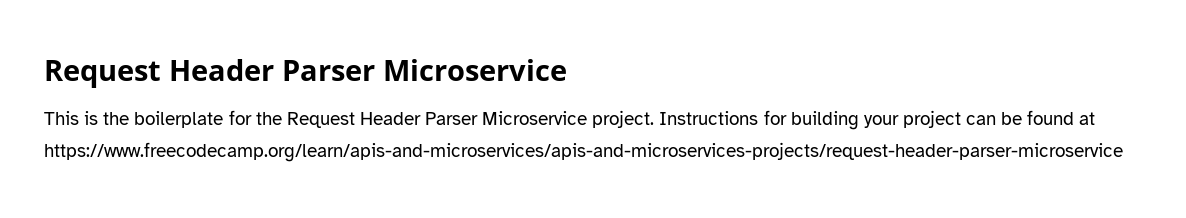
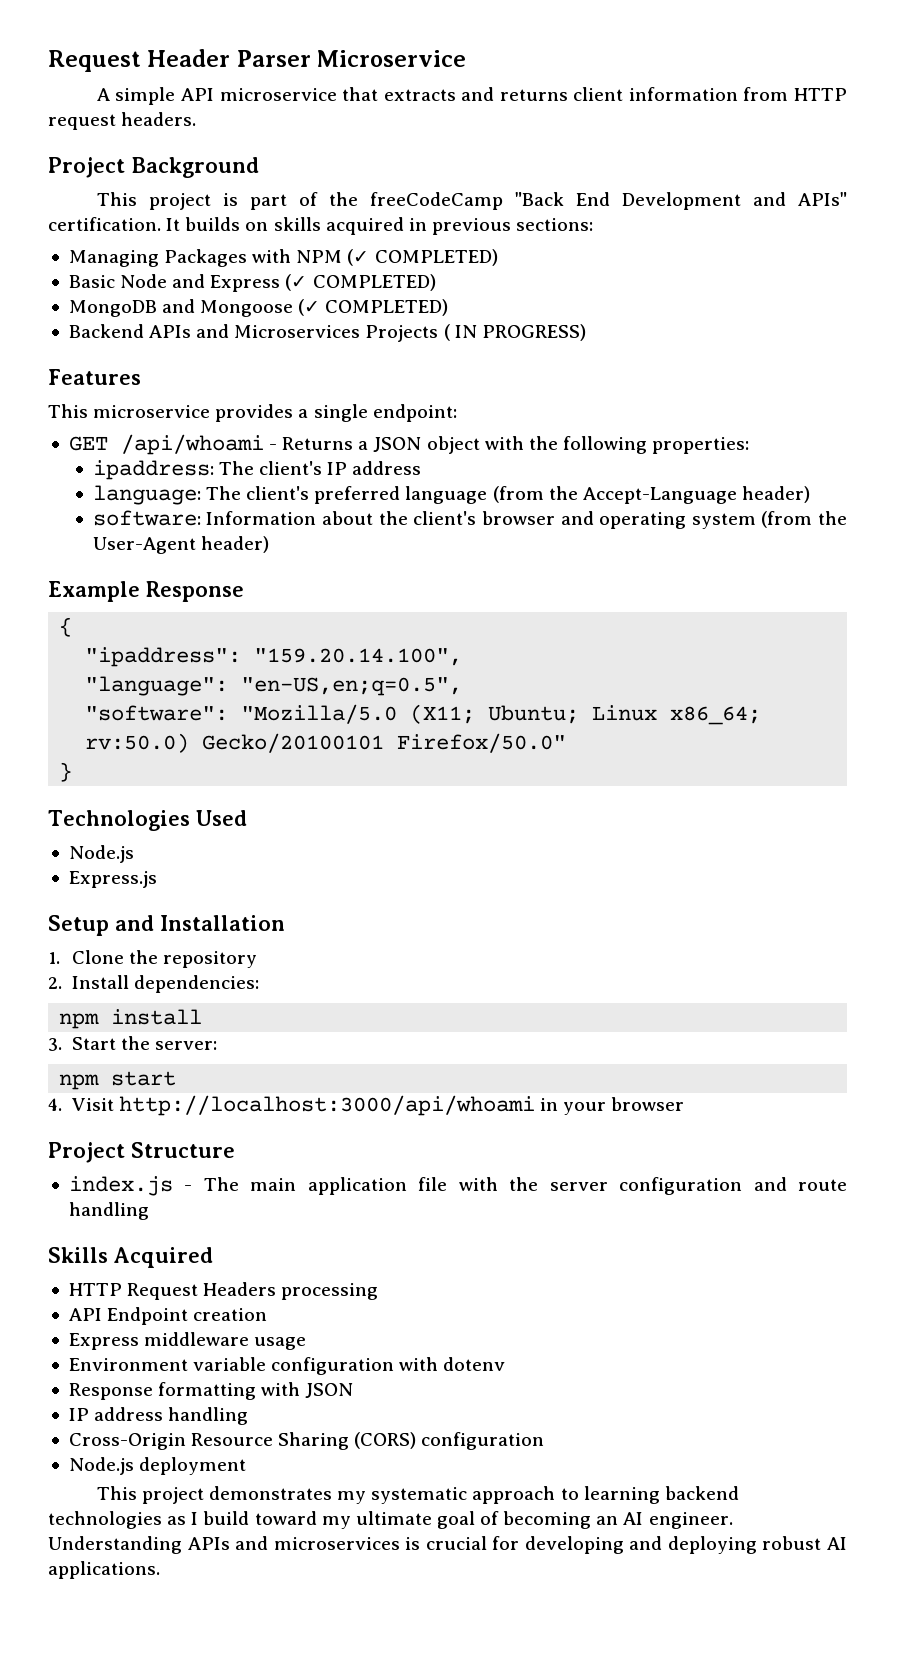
- This is the boilerplate for the Request Header Parser Microservice project. Instructions for building your project can be found at https://www.freecodecamp.org/learn/apis-and-microservices/apis-and-microservices-projects/request-header-parser-microservice
+ A simple API microservice that extracts and returns client information from HTTP request headers.
+ Project Background
+ This project is part of the freeCodeCamp "Back End Development and APIs" certification. It builds on skills acquired in previous sections:
+ Managing Packages with NPM (✓ COMPLETED)
+ Basic Node and Express (✓ COMPLETED)
+ MongoDB and Mongoose (✓ COMPLETED)
+ Backend APIs and Microservices Projects ( IN PROGRESS)
+ Features
+ This microservice provides a single endpoint:
+ GET /api/whoami - Returns a JSON object with the following properties:
+ ipaddress: The client's IP address
+ language: The client's preferred language (from the Accept-Language header)
+ software: Information about the client's browser and operating system (from the User-Agent header)
+ Example Response
+ {
+ "ipaddress": "159.20.14.100",
+ "language": "en-US,en;q=0.5",
+ "software": "Mozilla/5.0 (X11; Ubuntu; Linux x86_64; rv:50.0) Gecko/20100101 Firefox/50.0"
+ }
+ Technologies Used
+ Node.js
+ Express.js
+ Setup and Installation
+ 1. Clone the repository
+ 2. Install dependencies:
+ npm install
+ 3. Start the server:
+ npm start
+ 4. Visit http://localhost:3000/api/whoami in your browser
+ Project Structure
+ index.js - The main application file with the server configuration and route handling
+ Skills Acquired
+ HTTP Request Headers processing
+ API Endpoint creation
+ Express middleware usage
+ Environment variable configuration with dotenv
+ Response formatting with JSON
+ IP address handling
+ Cross-Origin Resource Sharing (CORS) configuration
+ Node.js deployment
+ This project demonstrates my systematic approach to learning backend technologies as I build toward my ultimate goal of becoming an AI engineer. Understanding APIs and microservices is crucial for developing and deploying robust AI applications.

